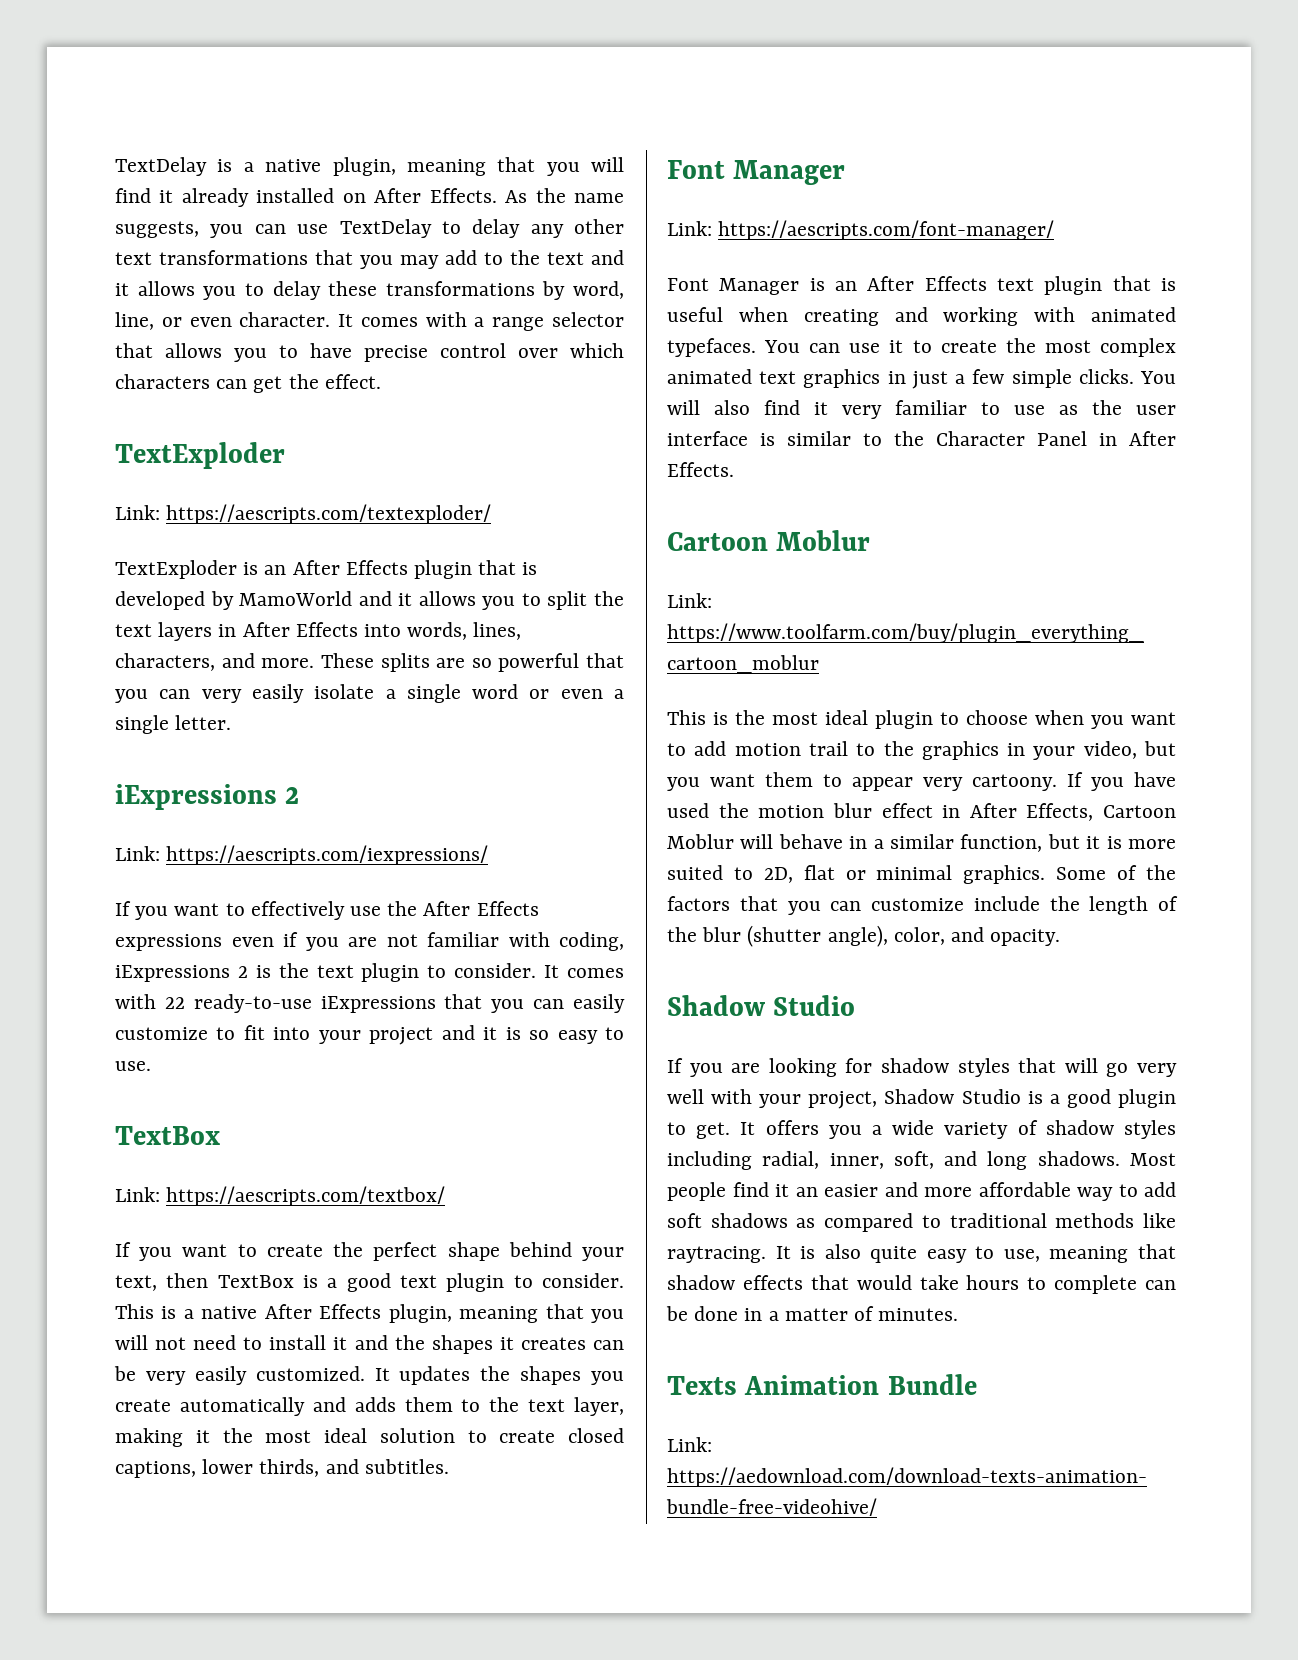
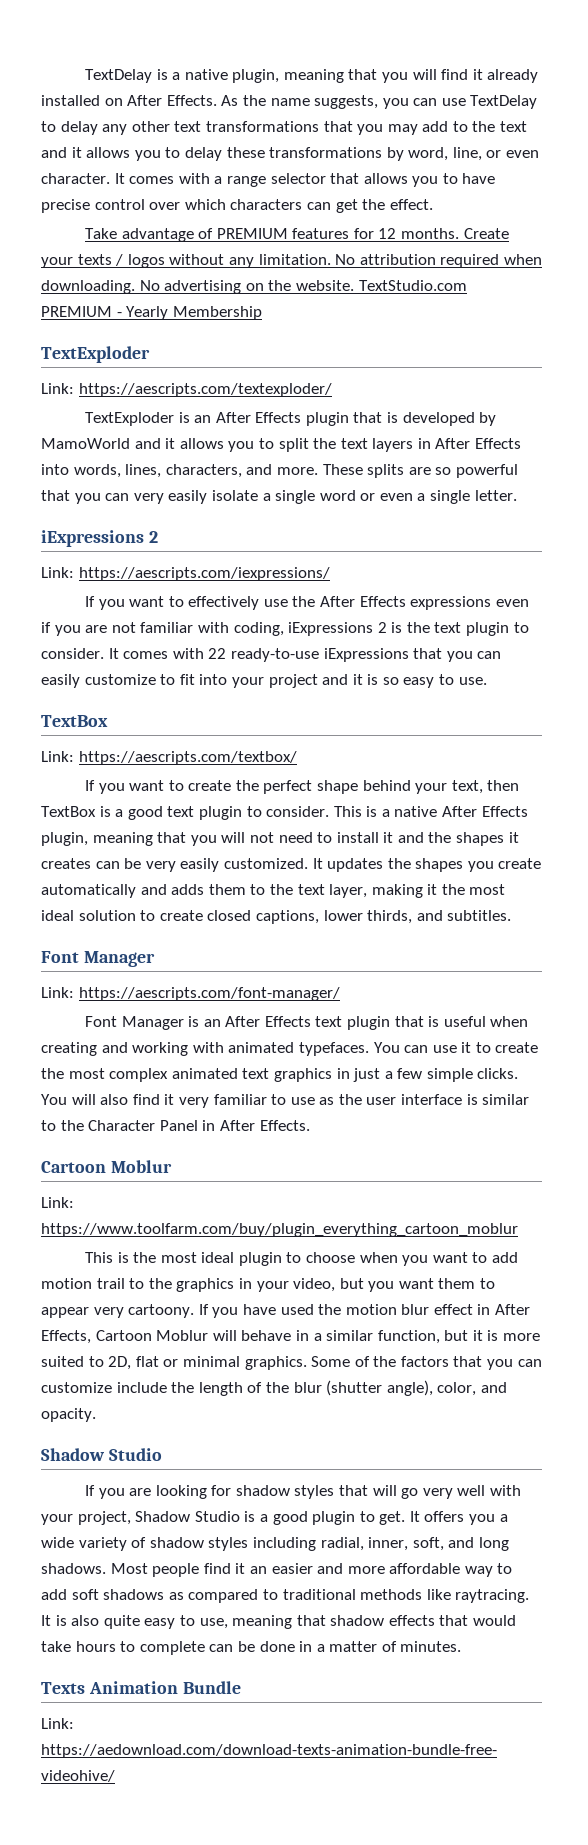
+ Take advantage of PREMIUM features for 12 months. Create your texts / logos without any limitation. No attribution required when downloading. No advertising on the website. TextStudio.com PREMIUM - Yearly Membership

